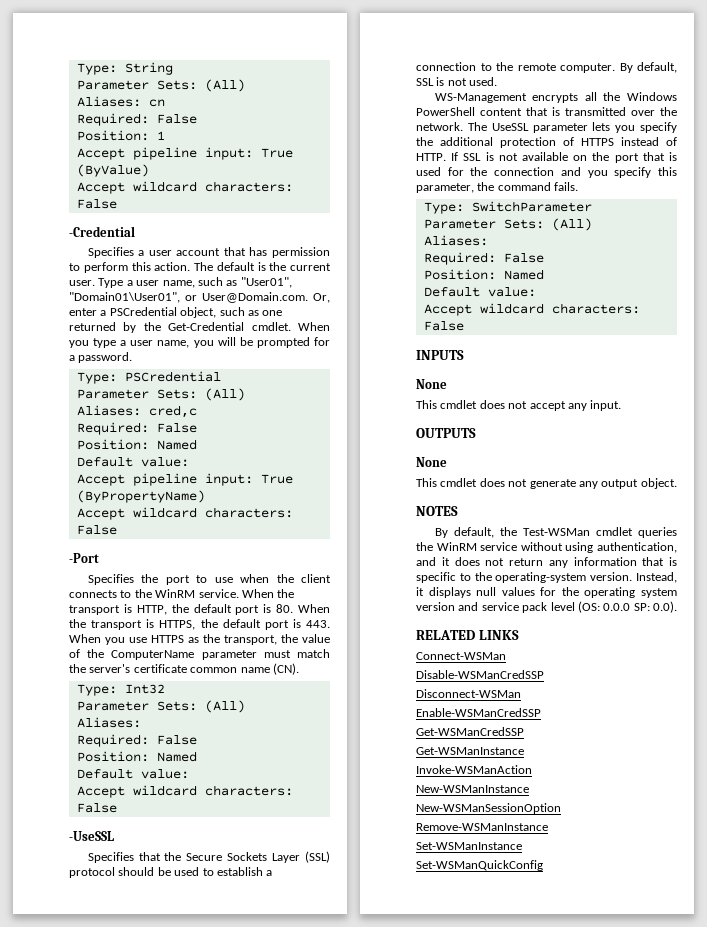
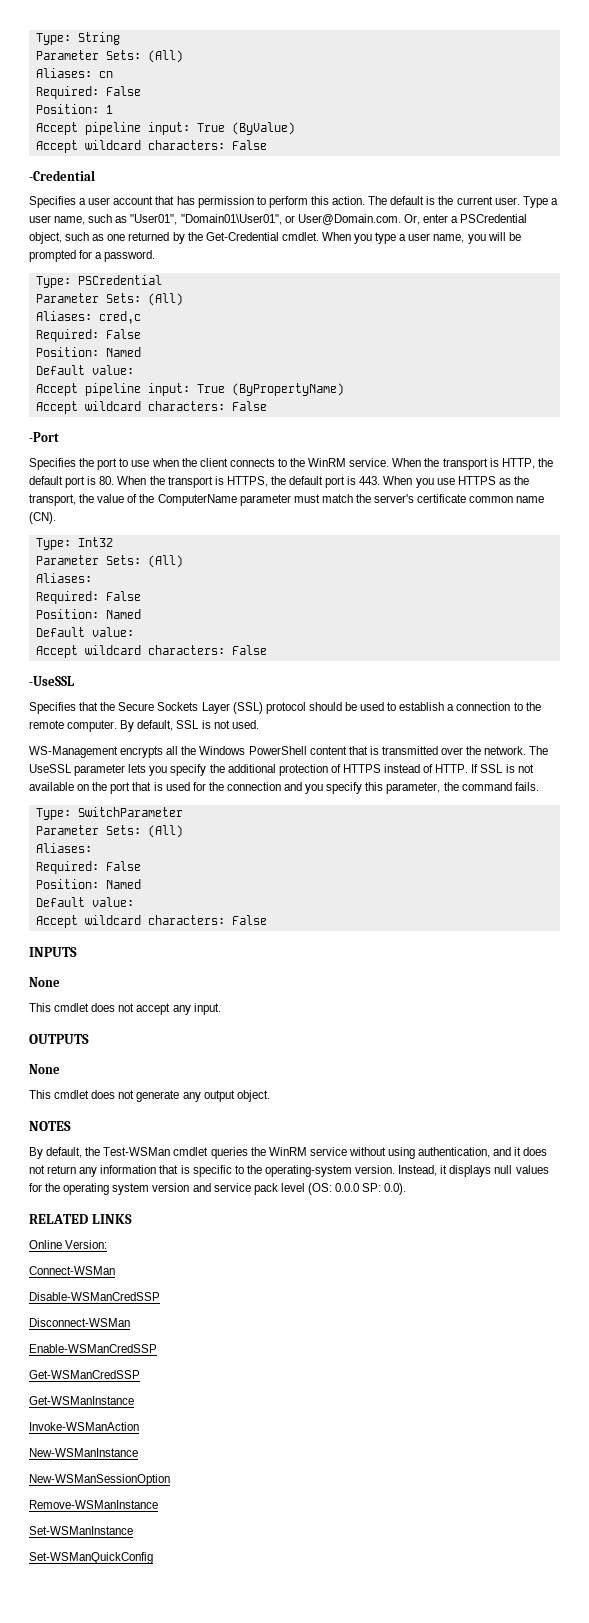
+ Online Version:

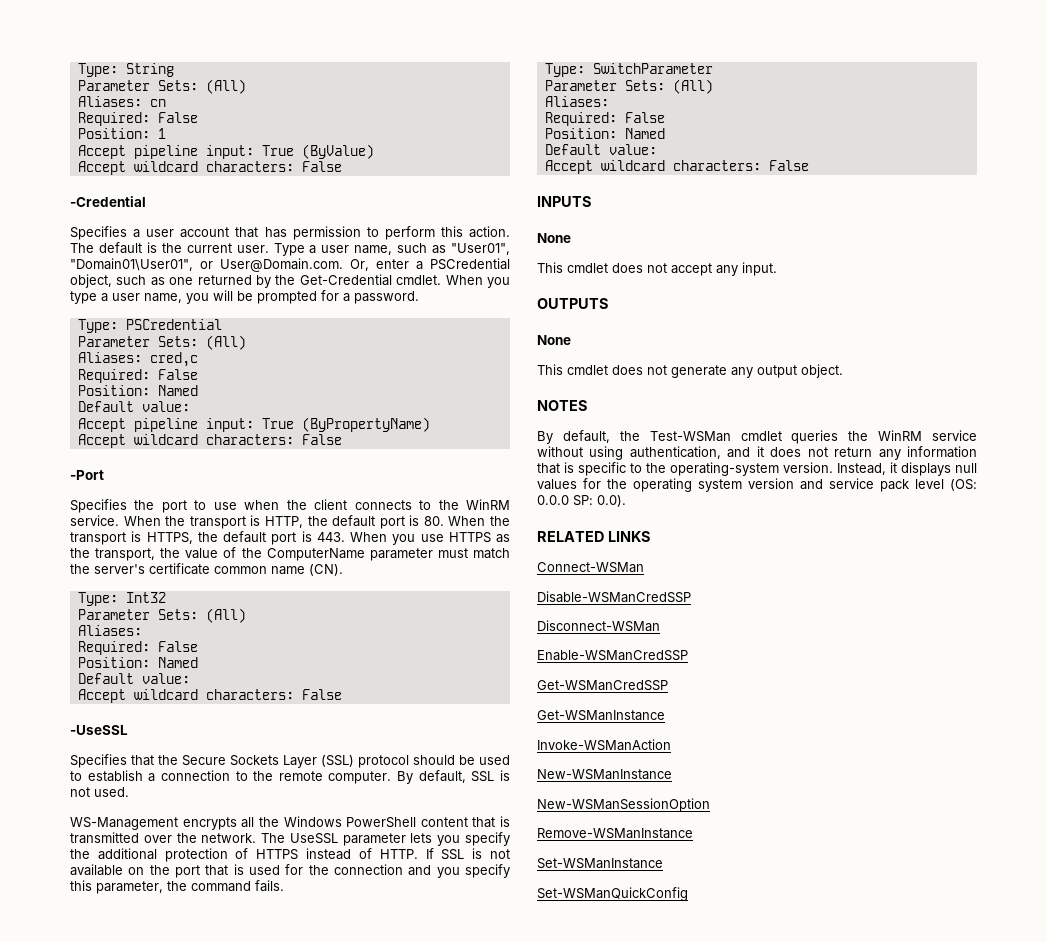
- Online Version:

